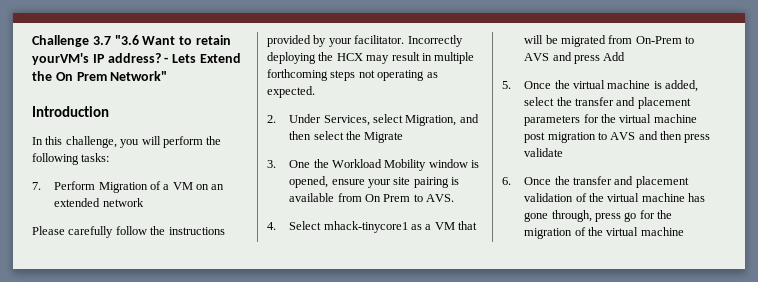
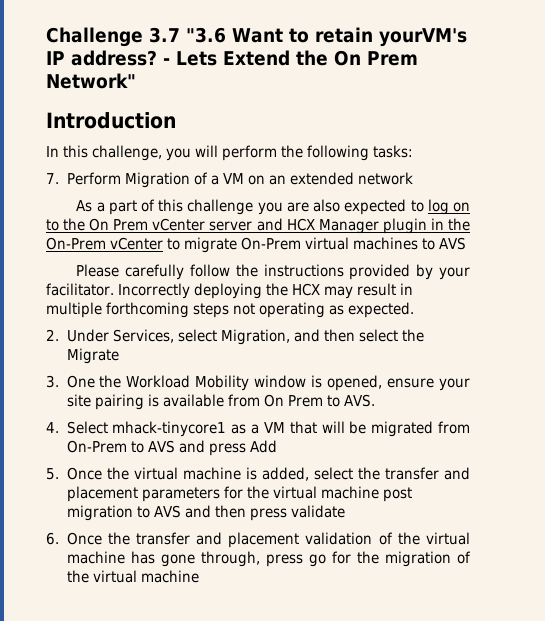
+ As a part of this challenge you are also expected to log on to the On Prem vCenter server and HCX Manager plugin in the On-Prem vCenter to migrate On-Prem virtual machines to AVS

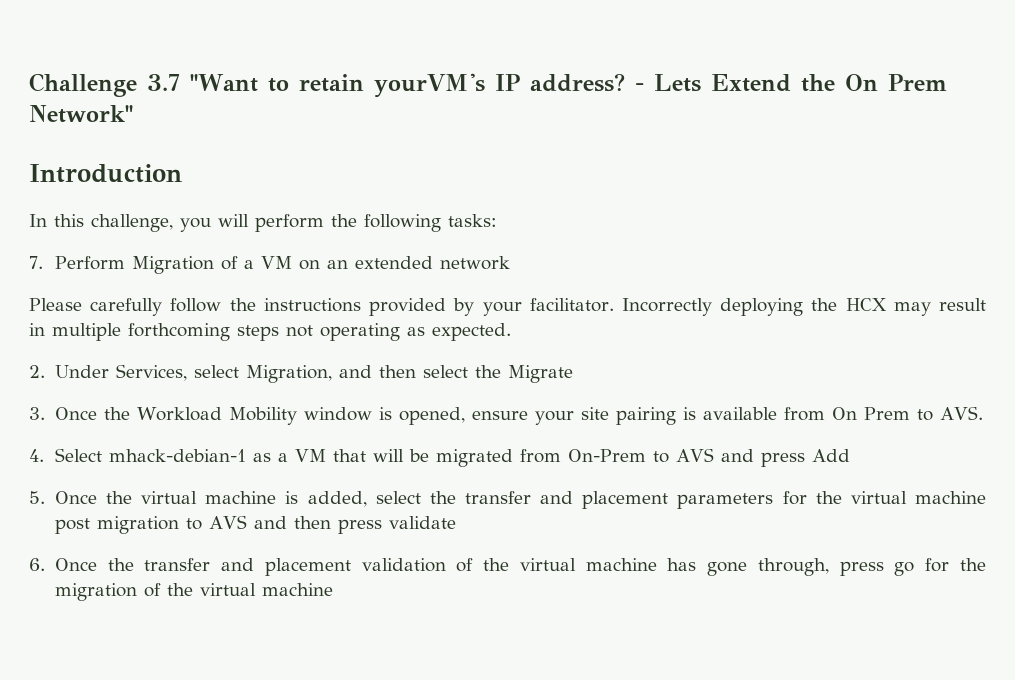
- Challenge 3.7 "3.6 Want to retain yourVM's IP address?
+ Challenge 3.7 "Want to retain yourVM's IP address?
- As a part of this challenge you are also expected to log on to the On Prem vCenter server and HCX Manager plugin in the On-Prem vCenter to migrate On-Prem virtual machines to AVS
- 3. One the Workload Mobility window is opened, ensure your site pairing is available from On Prem to AVS.
+ 3. Once the Workload Mobility window is opened, ensure your site pairing is available from On Prem to AVS.
- 4. Select mhack-tinycore1 as a VM that will be migrated from On-Prem to AVS and press Add
+ 4. Select mhack-debian-1 as a VM that will be migrated from On-Prem to AVS and press Add

